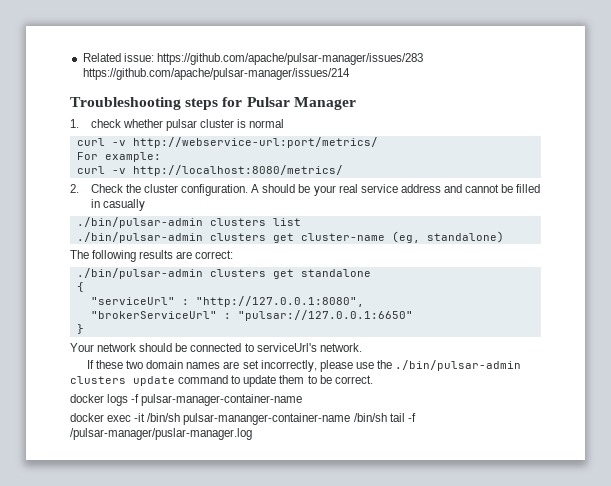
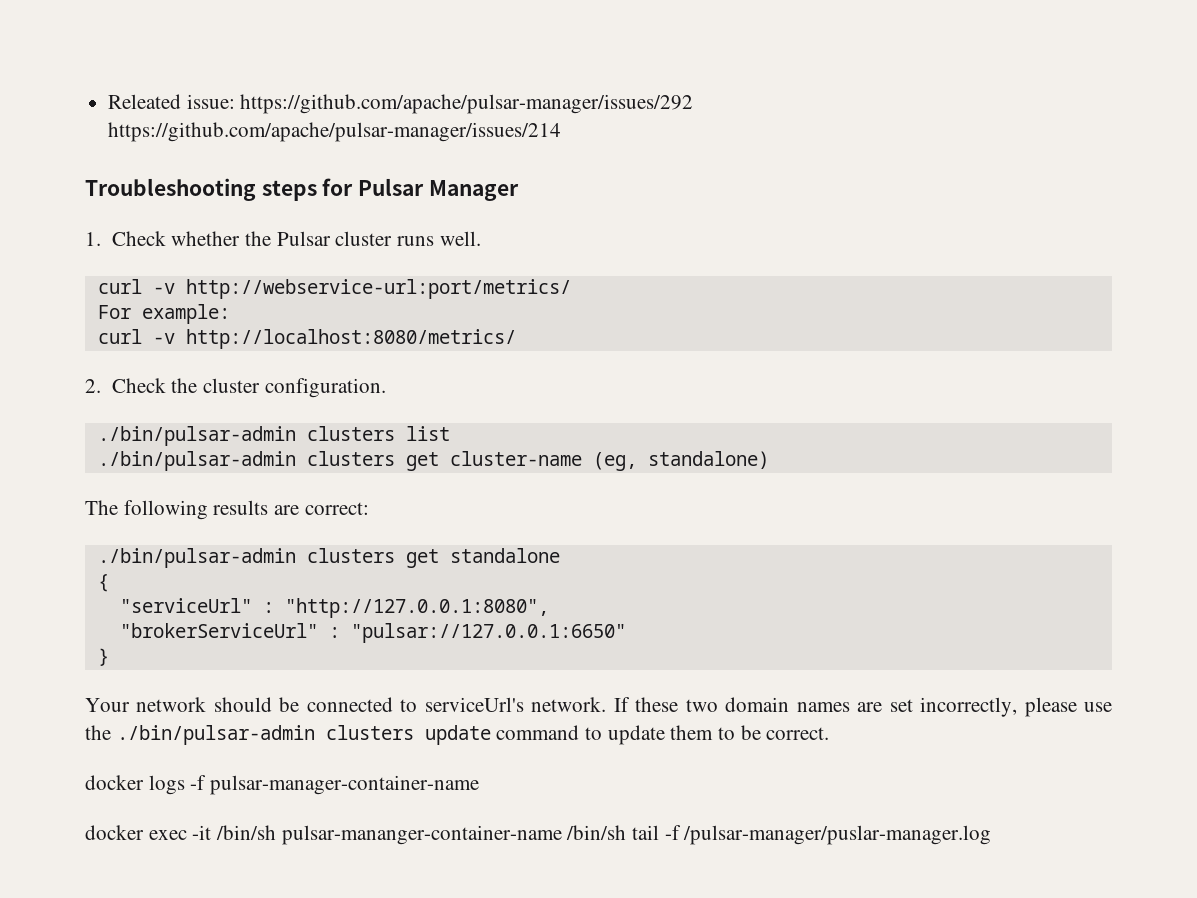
- Related issue: https://github.com/apache/pulsar-manager/issues/283 https://github.com/apache/pulsar-manager/issues/214
+ Releated issue: https://github.com/apache/pulsar-manager/issues/292 https://github.com/apache/pulsar-manager/issues/214
- 1. check whether pulsar cluster is normal
+ 1. Check whether the Pulsar cluster runs well.
- A should be your real service address and cannot be filled in casually
- Your network should be connected to serviceUrl's network.
- If these two domain names are set incorrectly, please use the ./bin/pulsar-admin clusters update command to update them to be correct.
+ Your network should be connected to serviceUrl's network. If these two domain names are set incorrectly, please use the ./bin/pulsar-admin clusters update command to update them to be correct.

